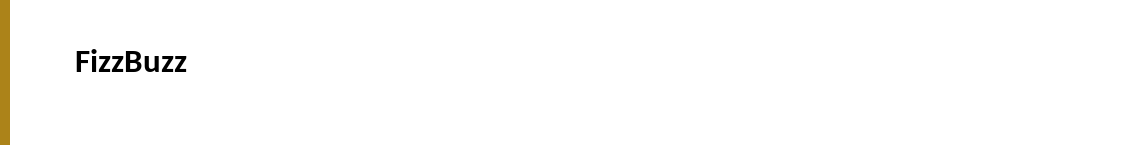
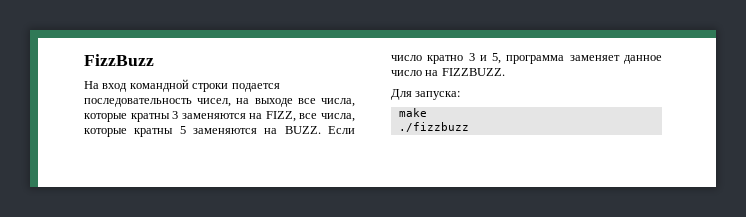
+ На вход командной строки подается последовательность чисел, на выходе все числа, которые кратны 3 заменяются на FIZZ, все числа, которые кратны 5 заменяются на BUZZ. Если число кратно 3 и 5, программа заменяет данное число на FIZZBUZZ.
+ Для запуска:
+ make
+ ./fizzbuzz

